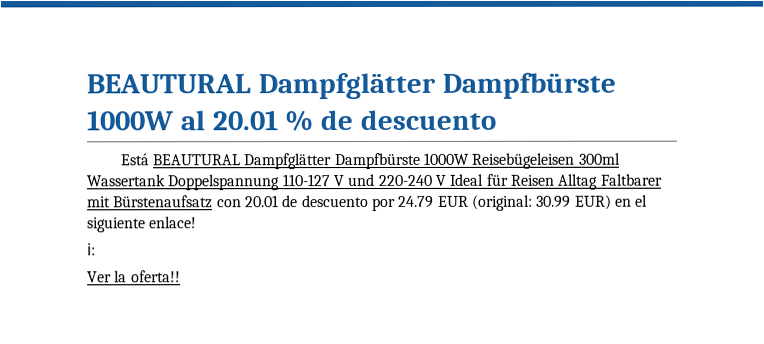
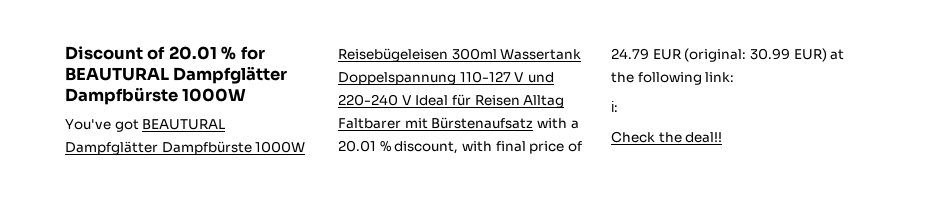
- BEAUTURAL Dampfglätter Dampfbürste 1000W al 20.01 % de descuento
- Está BEAUTURAL Dampfglätter Dampfbürste 1000W Reisebügeleisen 300ml Wassertank Doppelspannung 110-127 V und 220-240 V Ideal für Reisen Alltag Faltbarer mit Bürstenaufsatz con 20.01 de descuento por 24.79 EUR (original: 30.99 EUR) en el siguiente enlace!
+ Discount of 20.01 % for BEAUTURAL Dampfglätter Dampfbürste 1000W
+ You've got BEAUTURAL Dampfglätter Dampfbürste 1000W Reisebügeleisen 300ml Wassertank Doppelspannung 110-127 V und 220-240 V Ideal für Reisen Alltag Faltbarer mit Bürstenaufsatz with a 20.01 % discount, with final price of 24.79 EUR (original: 30.99 EUR) at the following link:
  ℹ:
- Ver la oferta!!
+ Check the deal!!

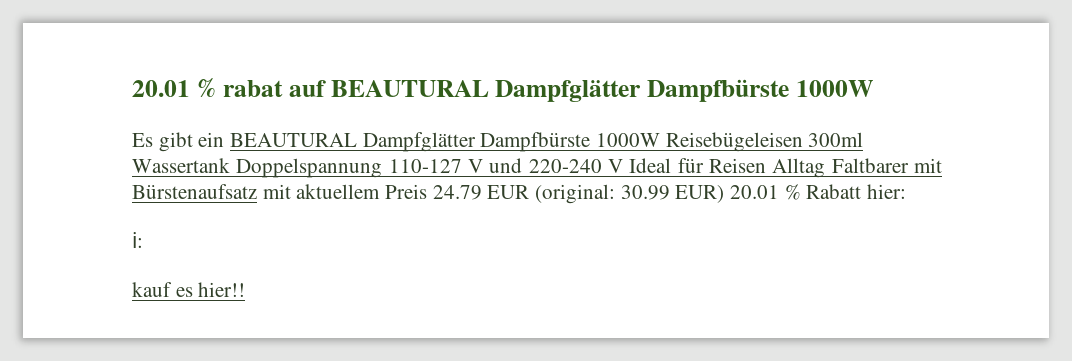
- Discount of 20.01 % for BEAUTURAL Dampfglätter Dampfbürste 1000W
+ 20.01 % rabat auf BEAUTURAL Dampfglätter Dampfbürste 1000W
- You've got BEAUTURAL Dampfglätter Dampfbürste 1000W Reisebügeleisen 300ml Wassertank Doppelspannung 110-127 V und 220-240 V Ideal für Reisen Alltag Faltbarer mit Bürstenaufsatz with a 20.01 % discount, with final price of 24.79 EUR (original: 30.99 EUR) at the following link:
+ Es gibt ein BEAUTURAL Dampfglätter Dampfbürste 1000W Reisebügeleisen 300ml Wassertank Doppelspannung 110-127 V und 220-240 V Ideal für Reisen Alltag Faltbarer mit Bürstenaufsatz mit aktuellem Preis 24.79 EUR (original: 30.99 EUR) 20.01 % Rabatt hier:
  ℹ:
- Check the deal!!
+ kauf es hier!!

